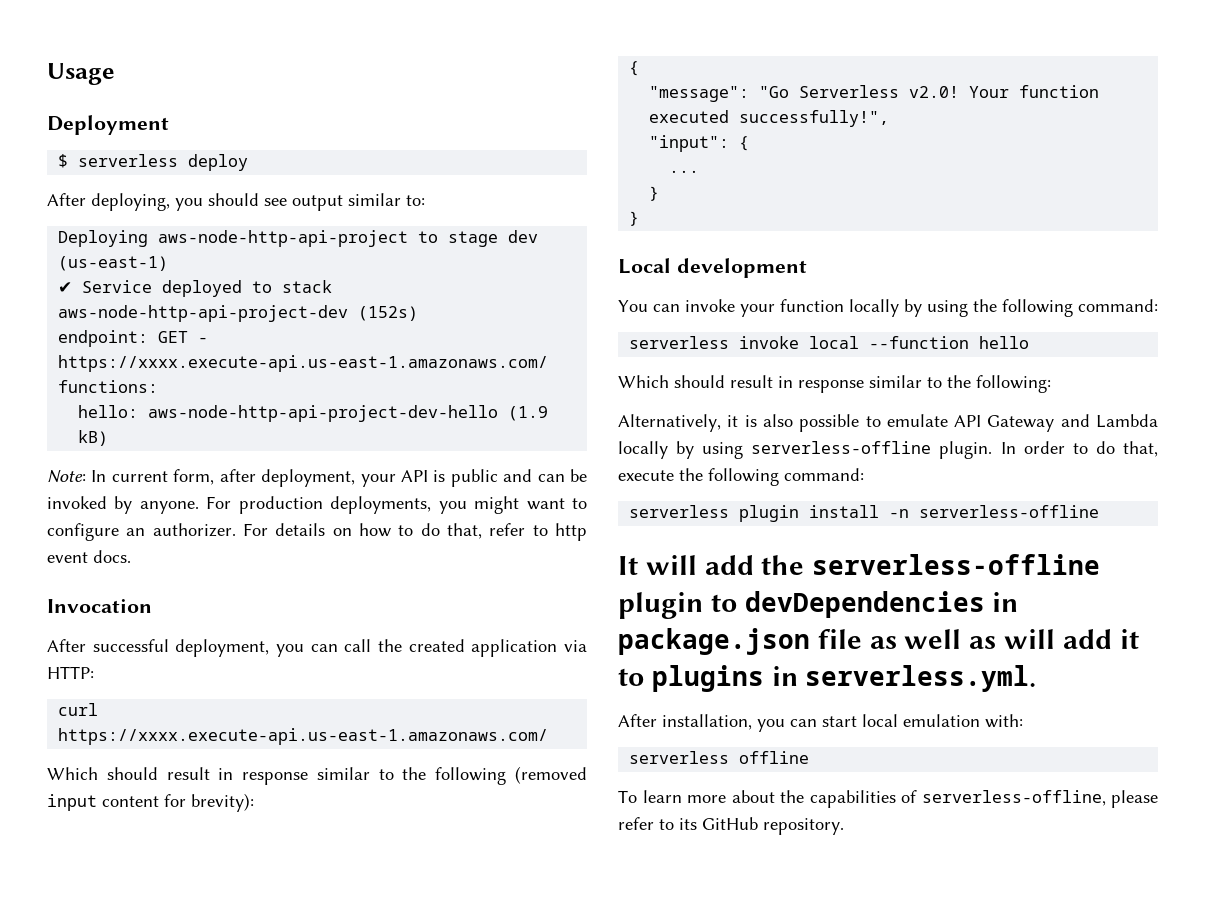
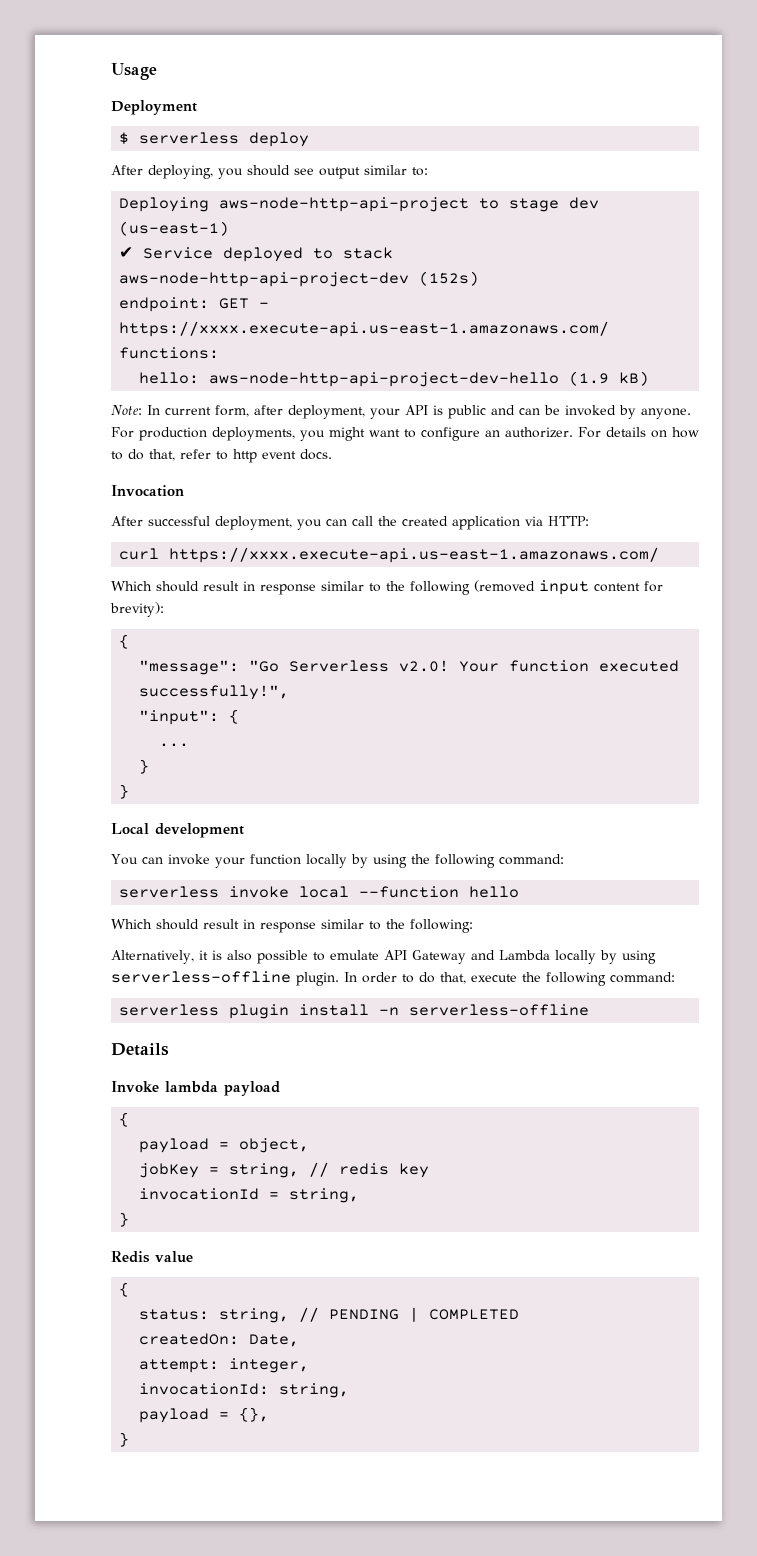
- It will add the serverless-offline plugin to devDependencies in package.json file as well as will add it to plugins in serverless.yml.
- After installation, you can start local emulation with:
- serverless offline
- To learn more about the capabilities of serverless-offline, please refer to its GitHub repository.
+ Details
+ Invoke lambda payload
+ {
+ payload = object,
+ jobKey = string, // redis key
+ invocationId = string,
+ }
+ Redis value
+ {
+ status: string, // PENDING | COMPLETED
+ createdOn: Date,
+ attempt: integer,
+ invocationId: string,
+ payload = {},
+ }

